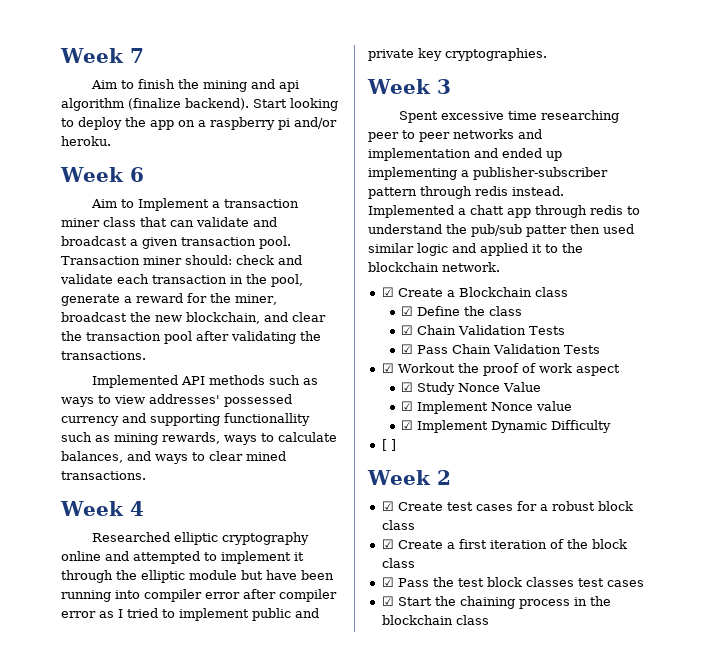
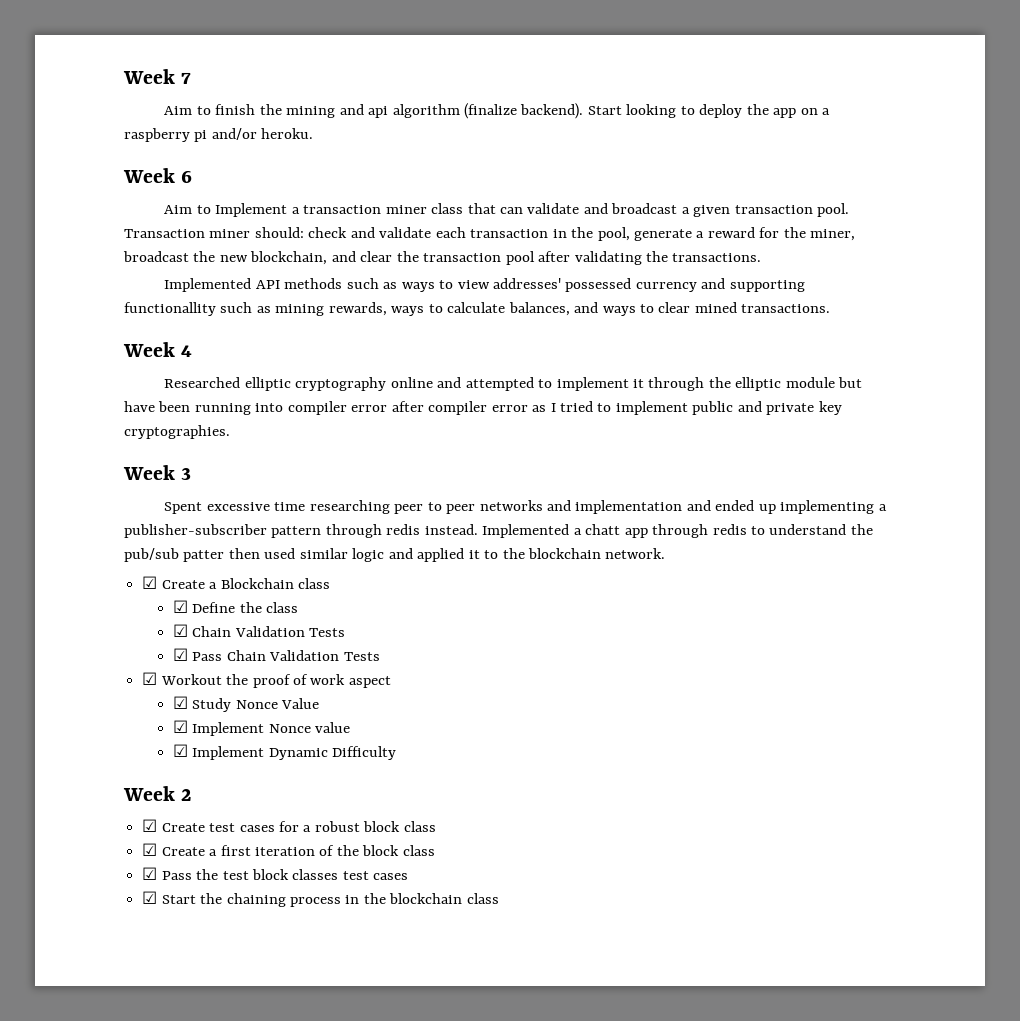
- [ ]

